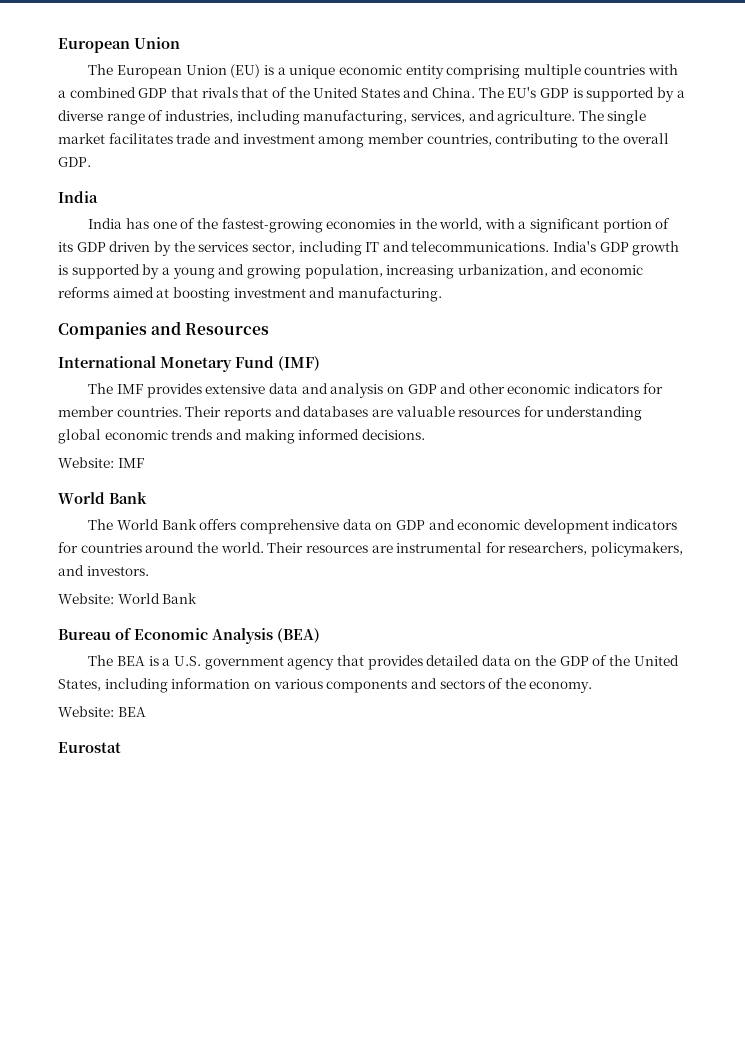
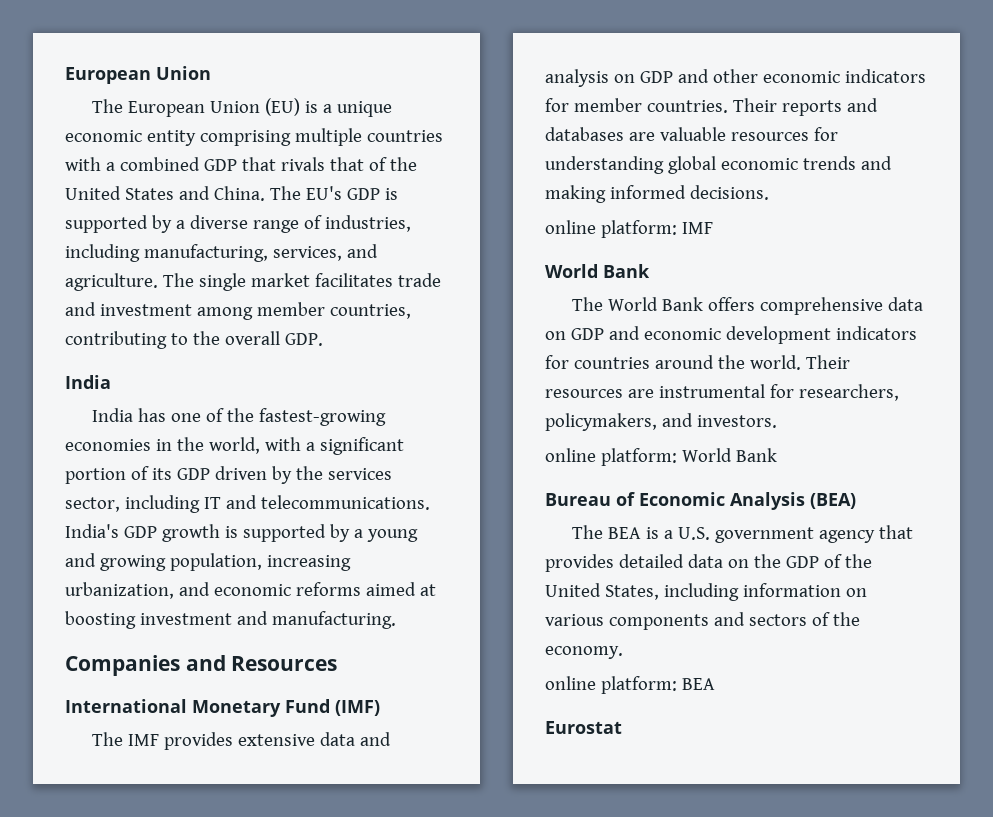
- Website: IMF
+ online platform: IMF
- Website: World Bank
+ online platform: World Bank
- Website: BEA
+ online platform: BEA

